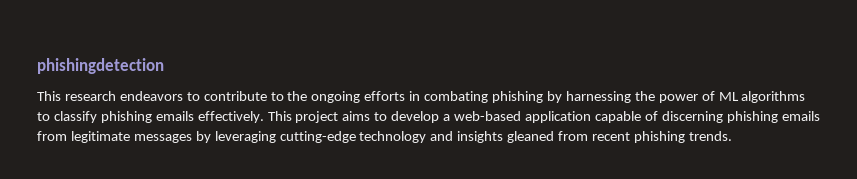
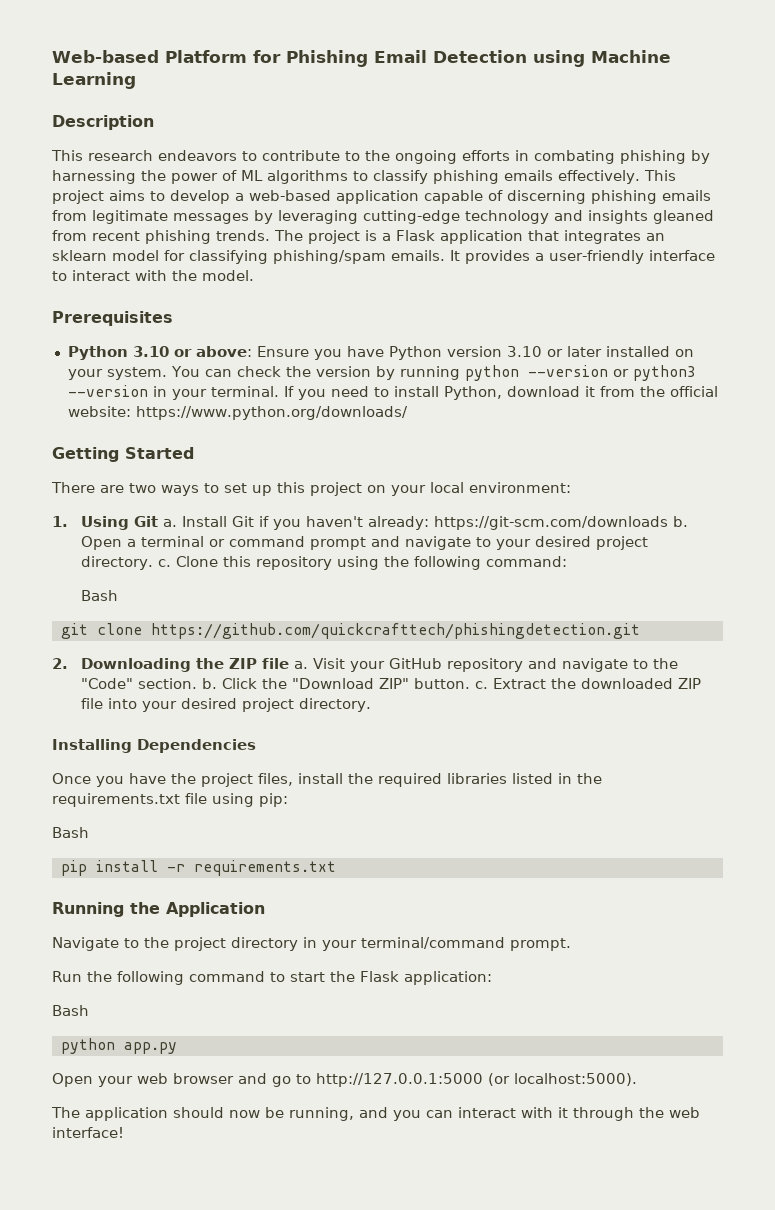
- phishingdetection
+ Web-based Platform for Phishing Email Detection using Machine Learning
+ Description
+ The project is a Flask application that integrates an sklearn model for classifying phishing/spam emails. It provides a user-friendly interface to interact with the model.
+ Prerequisites
+ Python 3.10 or above: Ensure you have Python version 3.10 or later installed on your system. You can check the version by running python --version or python3 --version in your terminal. If you need to install Python, download it from the official website: https://www.python.org/downloads/
+ Getting Started
+ There are two ways to set up this project on your local environment:
+ 1. Using Git a. Install Git if you haven't already: https://git-scm.com/downloads b. Open a terminal or command prompt and navigate to your desired project directory. c. Clone this repository using the following command:
+ Bash
+ git clone https://github.com/quickcrafttech/phishingdetection.git
+ 2. Downloading the ZIP file a. Visit your GitHub repository and navigate to the "Code" section. b. Click the "Download ZIP" button. c. Extract the downloaded ZIP file into your desired project directory.
+ Installing Dependencies
+ Once you have the project files, install the required libraries listed in the requirements.txt file using pip:
+ Bash
+ pip install -r requirements.txt
+ Running the Application
+ Navigate to the project directory in your terminal/command prompt.
+ Run the following command to start the Flask application:
+ Bash
+ python app.py
+ Open your web browser and go to http://127.0.0.1:5000 (or localhost:5000).
+ The application should now be running, and you can interact with it through the web interface!

